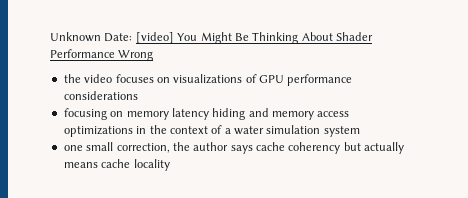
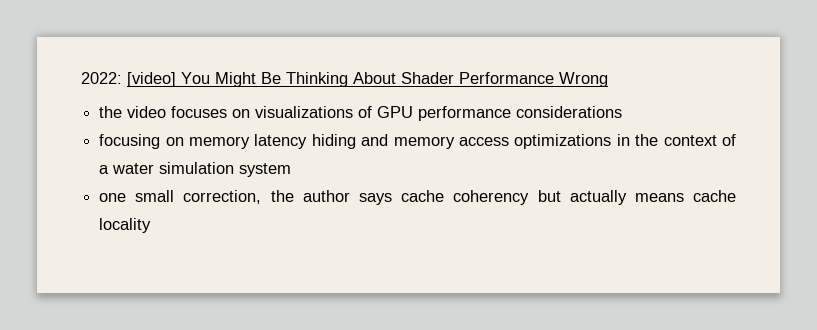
- Unknown Date: [video] You Might Be Thinking About Shader Performance Wrong
+ 2022: [video] You Might Be Thinking About Shader Performance Wrong

